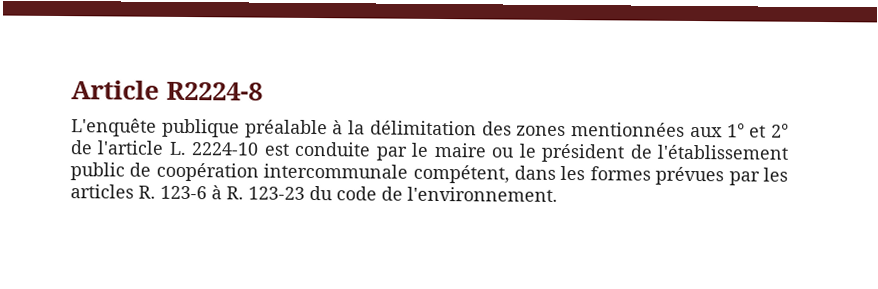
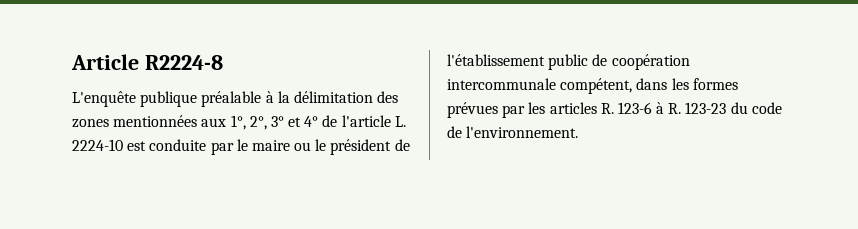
- L'enquête publique préalable à la délimitation des zones mentionnées aux 1° et 2° de l'article L. 2224-10 est conduite par le maire ou le président de l'établissement public de coopération intercommunale compétent, dans les formes prévues par les articles R. 123-6 à R. 123-23 du code de l'environnement.
+ L'enquête publique préalable à la délimitation des zones mentionnées aux 1°, 2°, 3° et 4° de l'article L. 2224-10 est conduite par le maire ou le président de l'établissement public de coopération intercommunale compétent, dans les formes prévues par les articles R. 123-6 à R. 123-23 du code de l'environnement.

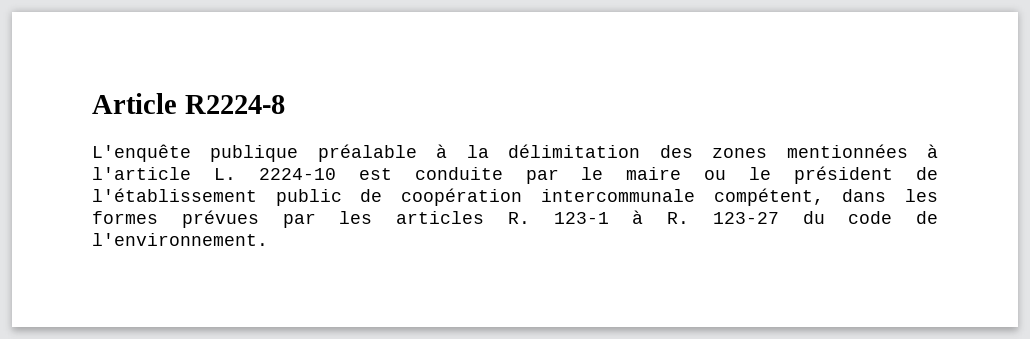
- L'enquête publique préalable à la délimitation des zones mentionnées aux 1°, 2°, 3° et 4° de l'article L. 2224-10 est conduite par le maire ou le président de l'établissement public de coopération intercommunale compétent, dans les formes prévues par les articles R. 123-6 à R. 123-23 du code de l'environnement.
+ L'enquête publique préalable à la délimitation des zones mentionnées à l'article L. 2224-10 est conduite par le maire ou le président de l'établissement public de coopération intercommunale compétent, dans les formes prévues par les articles R. 123-1 à R. 123-27 du code de l'environnement.

